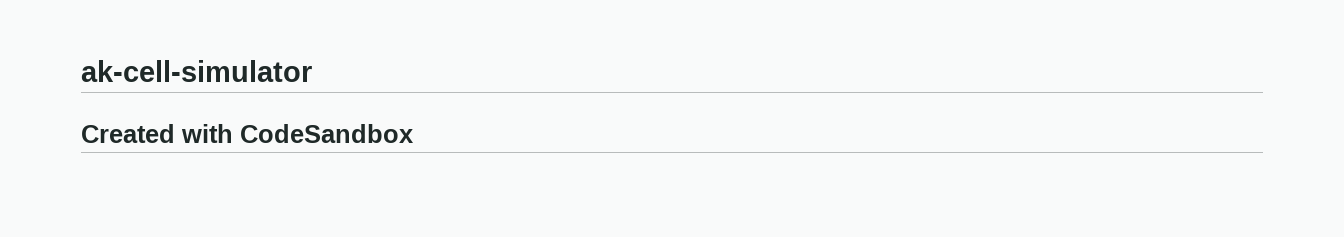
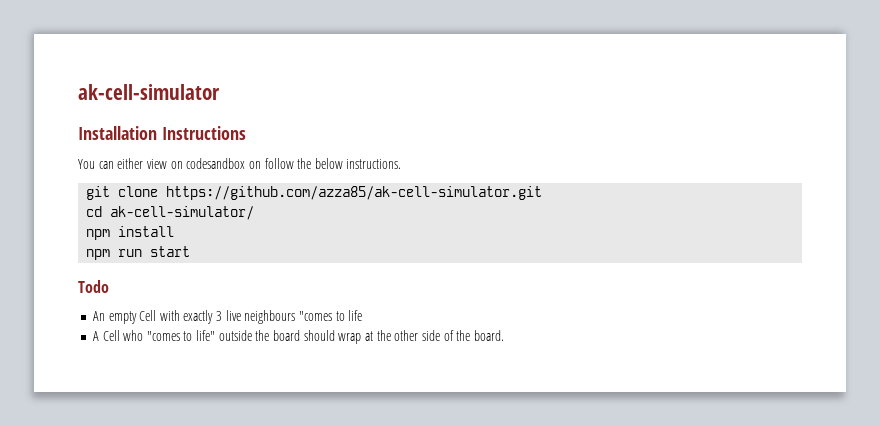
- Created with CodeSandbox
+ Installation Instructions
+ You can either view on codesandbox on follow the below instructions.
+ git clone https://github.com/azza85/ak-cell-simulator.git
+ cd ak-cell-simulator/
+ npm install
+ npm run start
+ Todo
+ An empty Cell with exactly 3 live neighbours "comes to life
+ A Cell who "comes to life" outside the board should wrap at the other side of the board.

